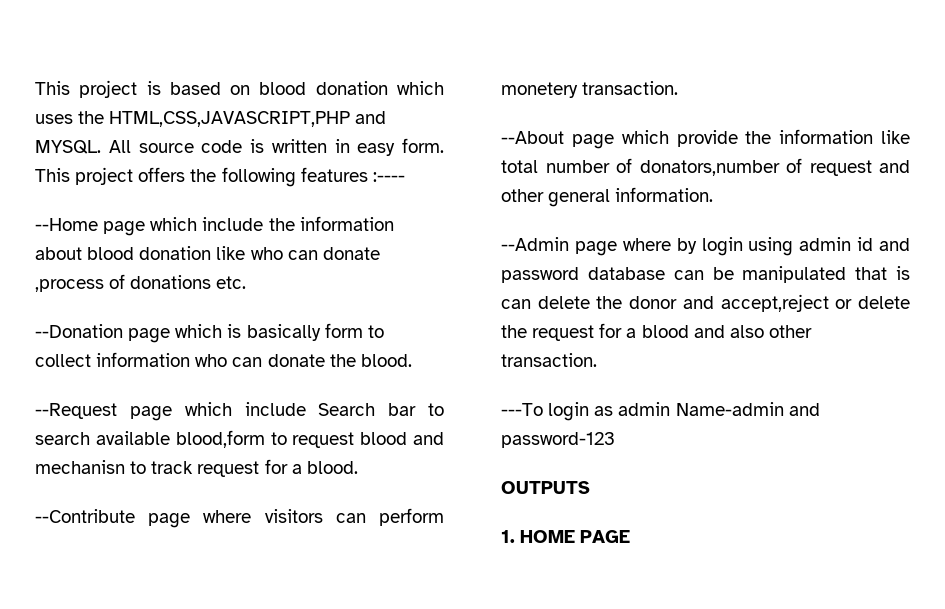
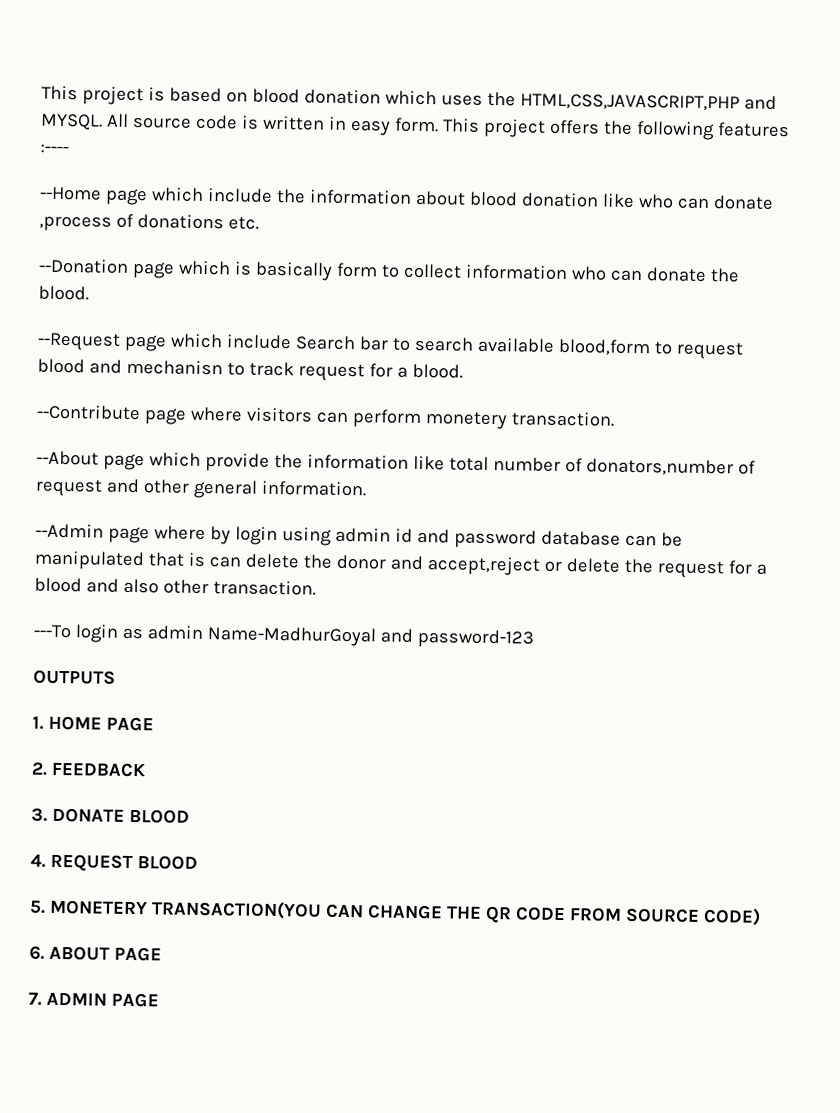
- ---To login as admin Name-admin and password-123
+ ---To login as admin Name-MadhurGoyal and password-123
+ 2. FEEDBACK
+ 3. DONATE BLOOD
+ 4. REQUEST BLOOD
+ 5. MONETERY TRANSACTION(YOU CAN CHANGE THE QR CODE FROM SOURCE CODE)
+ 6. ABOUT PAGE
+ 7. ADMIN PAGE

